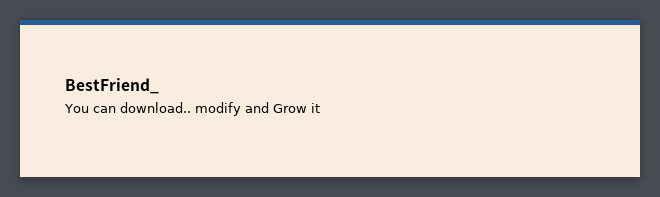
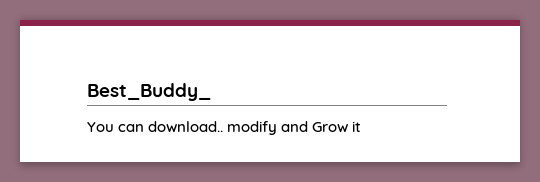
- BestFriend_
+ Best_Buddy_

